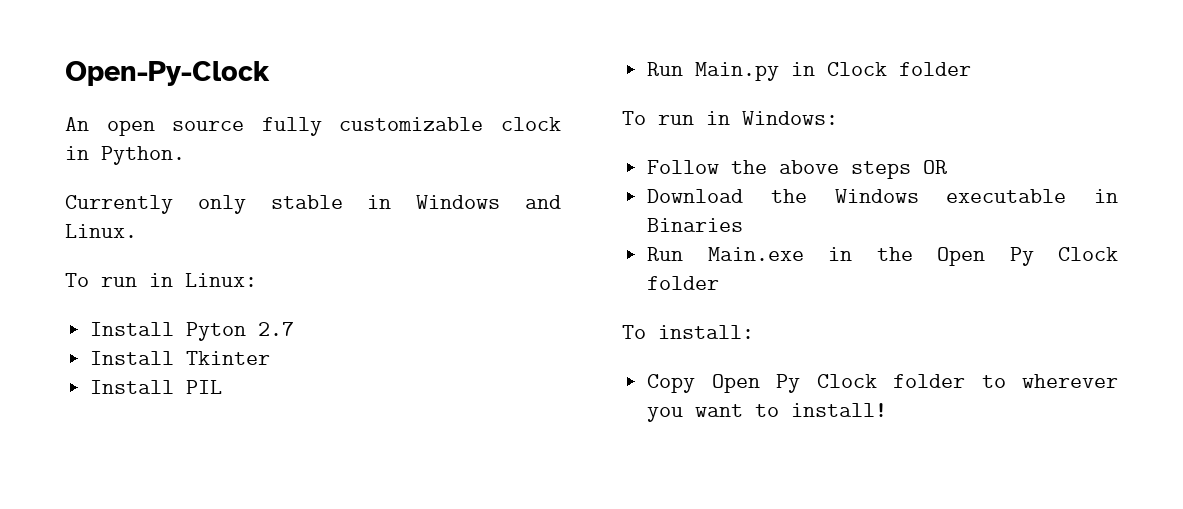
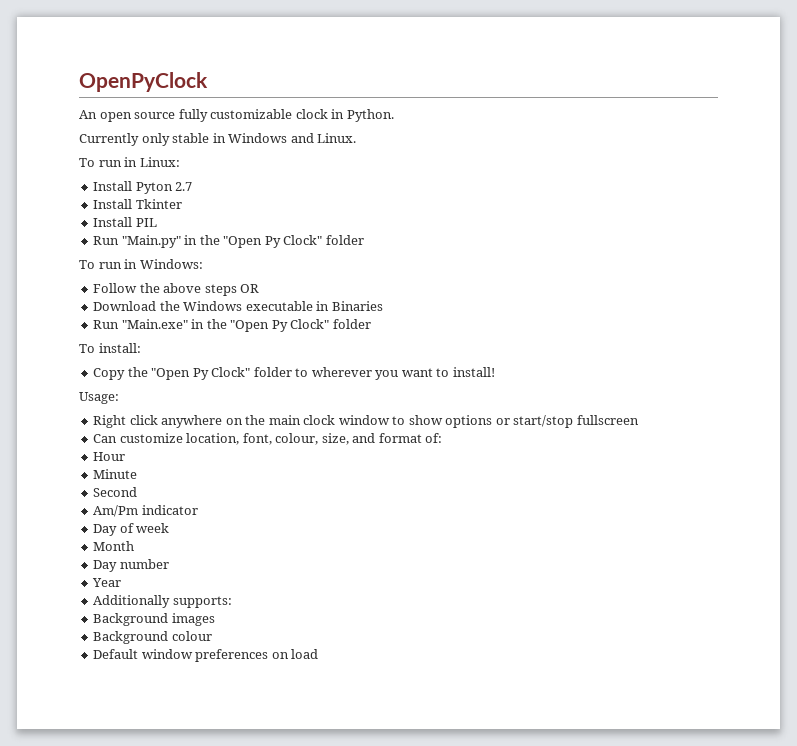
- Open-Py-Clock
+ OpenPyClock
- Run Main.py in Clock folder
+ Run "Main.py" in the "Open Py Clock" folder
- Run Main.exe in the Open Py Clock folder
+ Run "Main.exe" in the "Open Py Clock" folder
- Copy Open Py Clock folder to wherever you want to install!
+ Copy the "Open Py Clock" folder to wherever you want to install!
+ Usage:
+ Right click anywhere on the main clock window to show options or start/stop fullscreen
+ Can customize location, font, colour, size, and format of:
+ Hour
+ Minute
+ Second
+ Am/Pm indicator
+ Day of week
+ Month
+ Day number
+ Year
+ Additionally supports:
+ Background images
+ Background colour
+ Default window preferences on load

